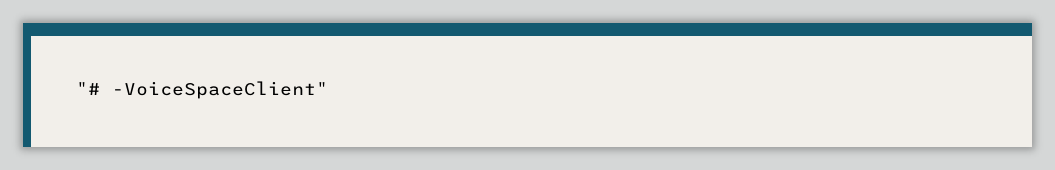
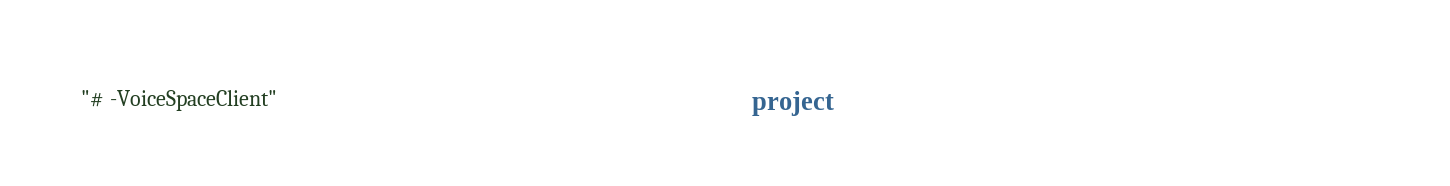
+ project

